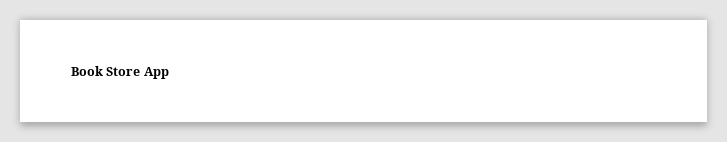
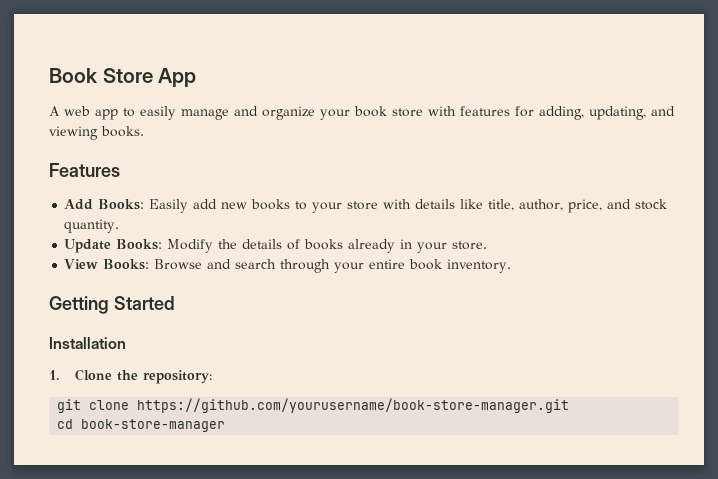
+ A web app to easily manage and organize your book store with features for adding, updating, and viewing books.
+ Features
+ Add Books: Easily add new books to your store with details like title, author, price, and stock quantity.
+ Update Books: Modify the details of books already in your store.
+ View Books: Browse and search through your entire book inventory.
+ Getting Started
+ Installation
+ 1. Clone the repository:
+ git clone https://github.com/yourusername/book-store-manager.git
+ cd book-store-manager

